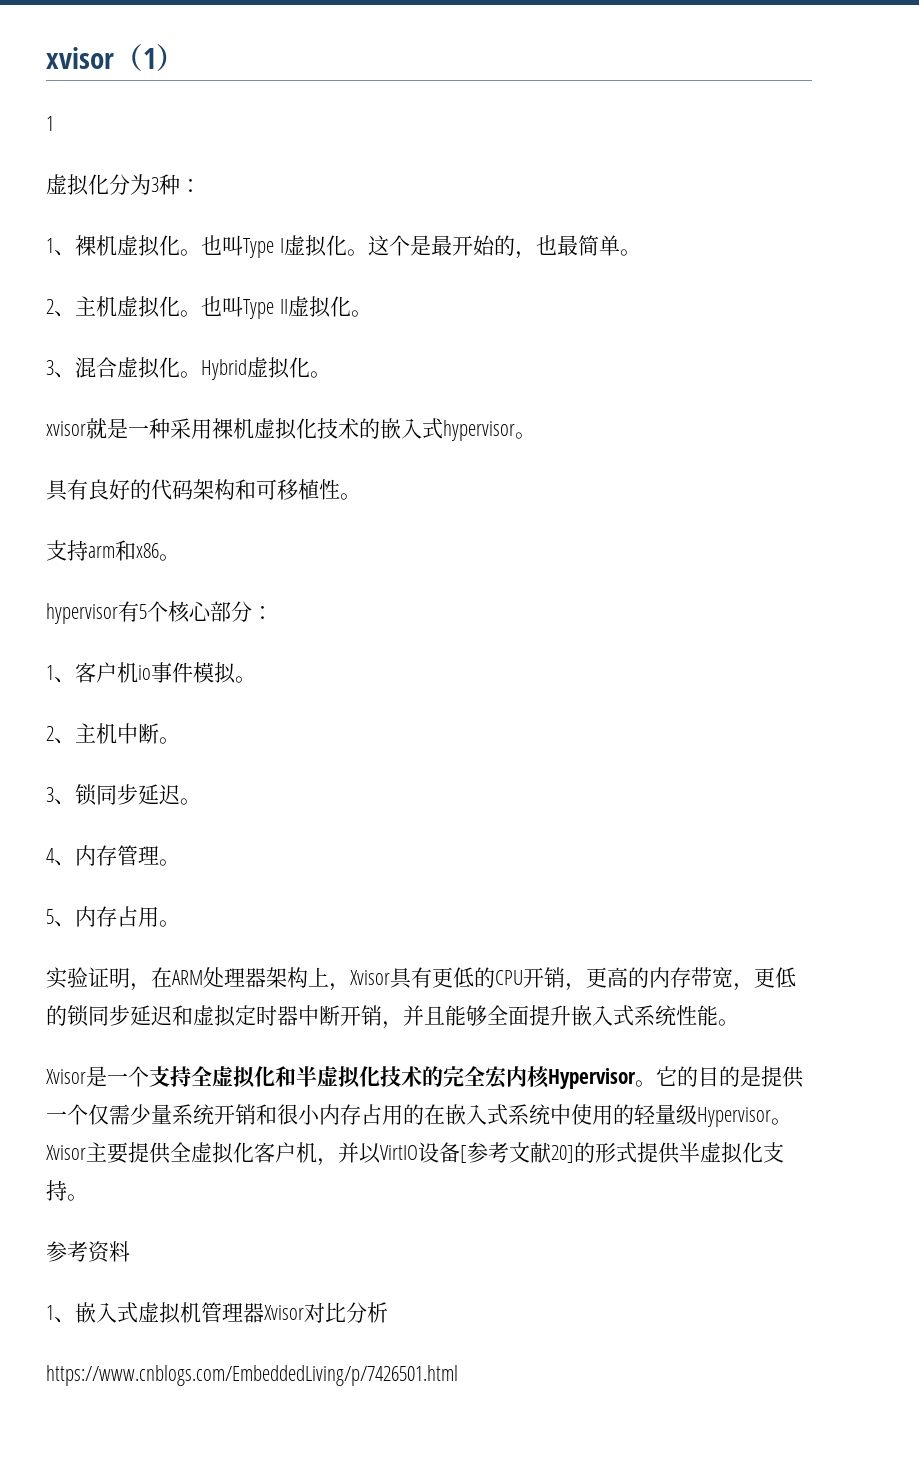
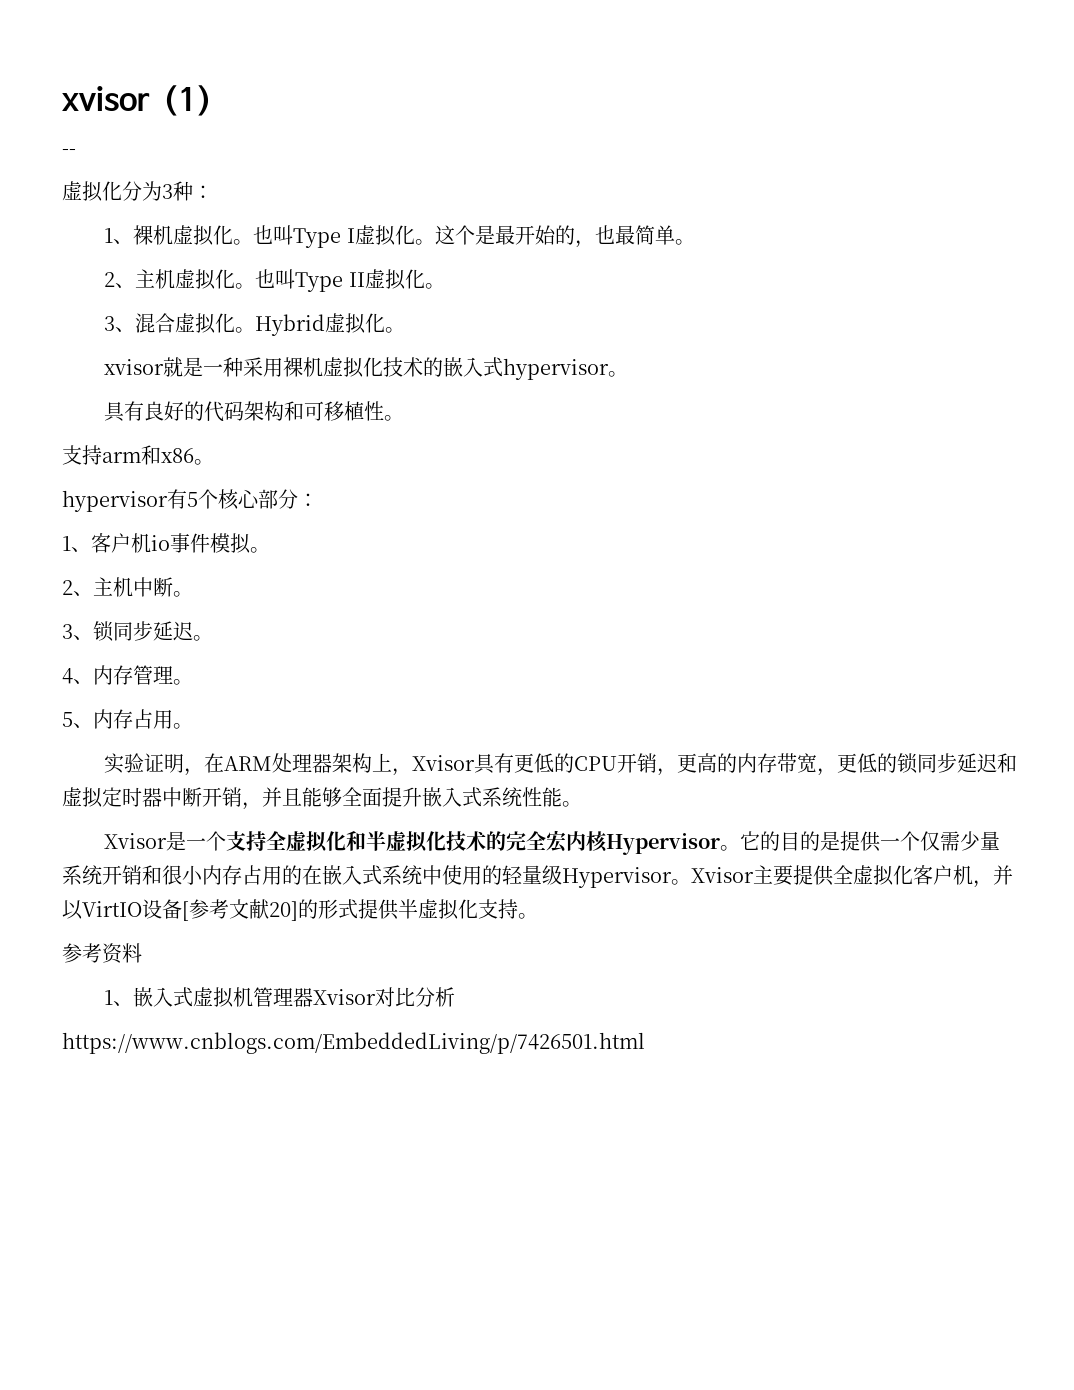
  xvisor（1）
- 1
+ --

